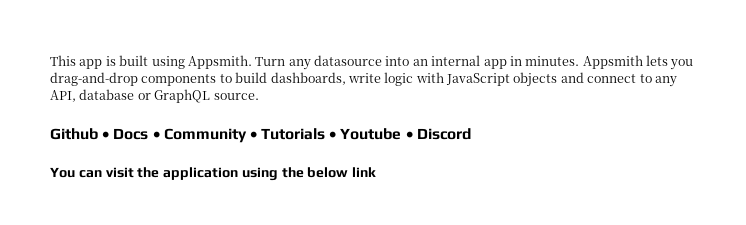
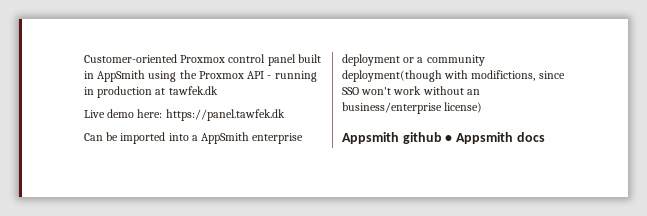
- This app is built using Appsmith. Turn any datasource into an internal app in minutes. Appsmith lets you drag-and-drop components to build dashboards, write logic with JavaScript objects and connect to any API, database or GraphQL source.
- Github • Docs • Community • Tutorials • Youtube • Discord
- You can visit the application using the below link
+ Customer-oriented Proxmox control panel built in AppSmith using the Proxmox API - running in production at tawfek.dk
+ Live demo here: https://panel.tawfek.dk
+ Can be imported into a AppSmith enterprise deployment or a community deployment(though with modifictions, since SSO won't work without an business/enterprise license)
+ Appsmith github • Appsmith docs

